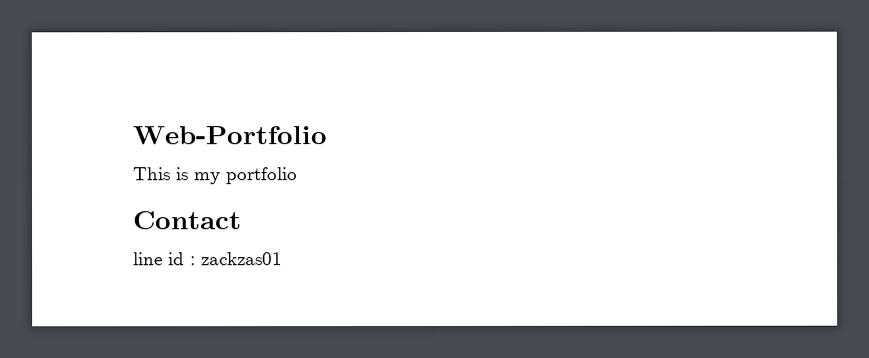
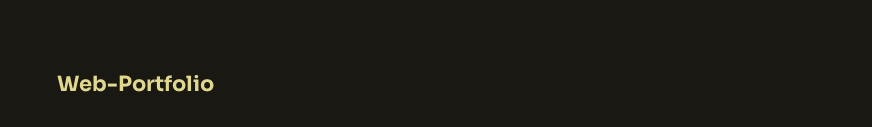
- This is my portfolio
- Contact
- line id : zackzas01

